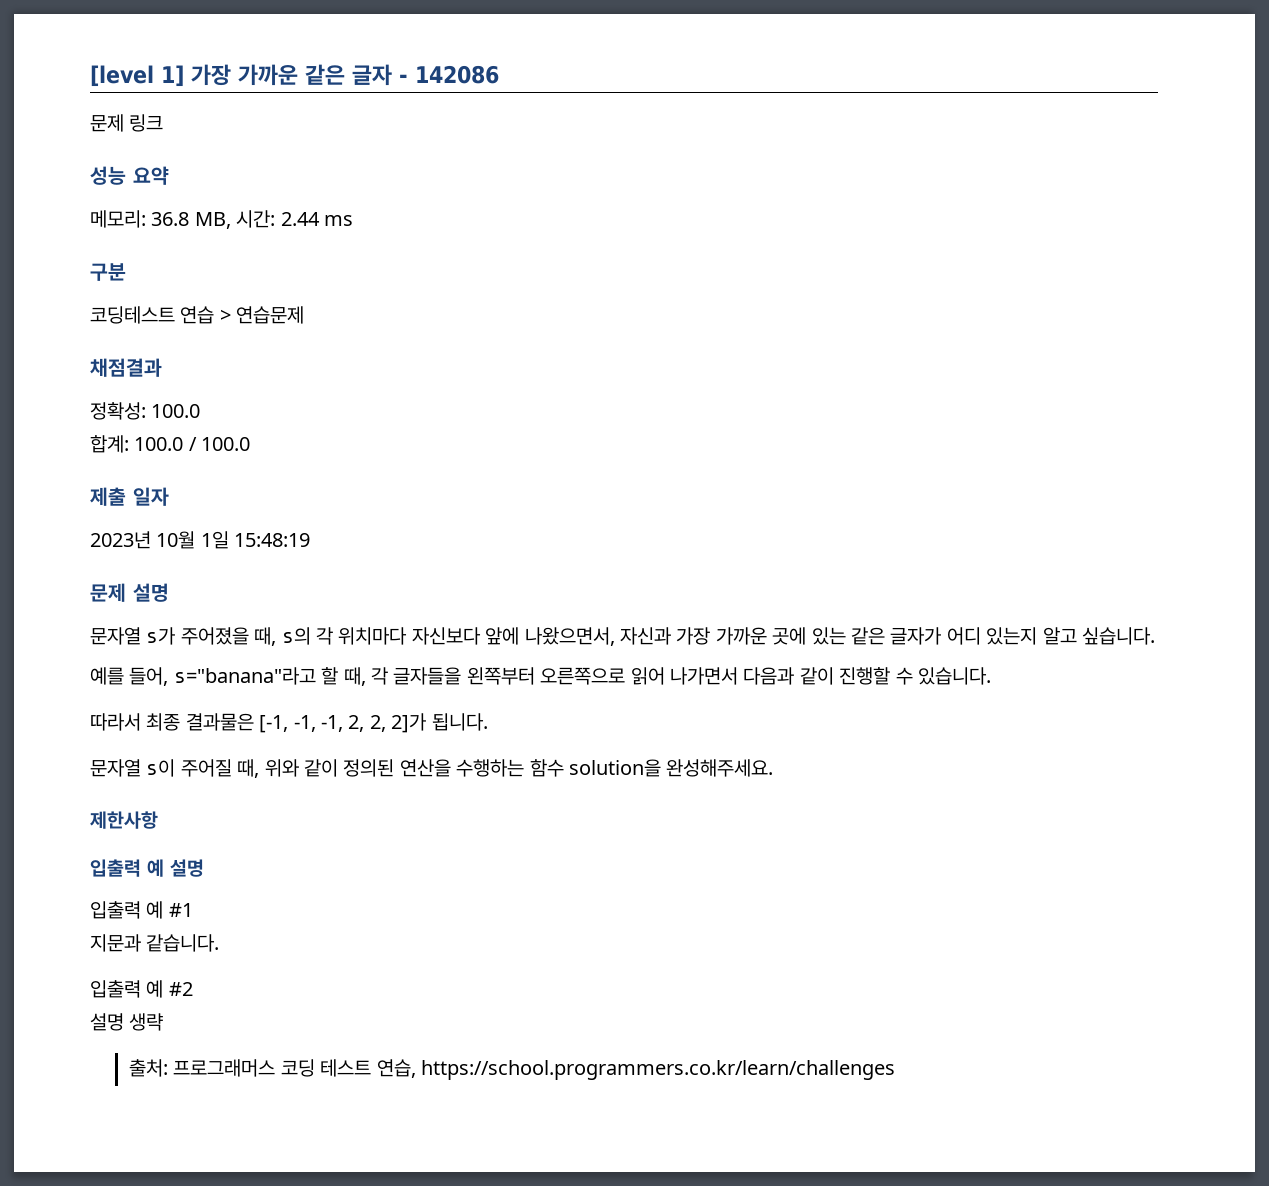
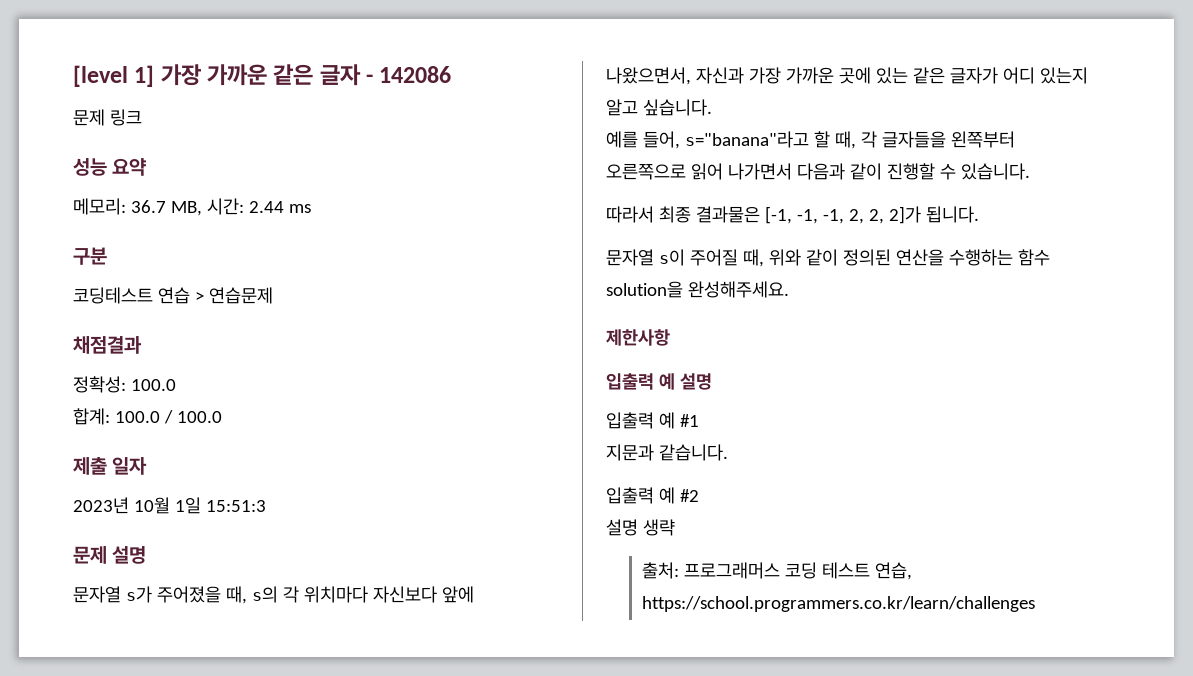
- 메모리: 36.8 MB, 시간: 2.44 ms
+ 메모리: 36.7 MB, 시간: 2.44 ms
- 2023년 10월 1일 15:48:19
+ 2023년 10월 1일 15:51:3

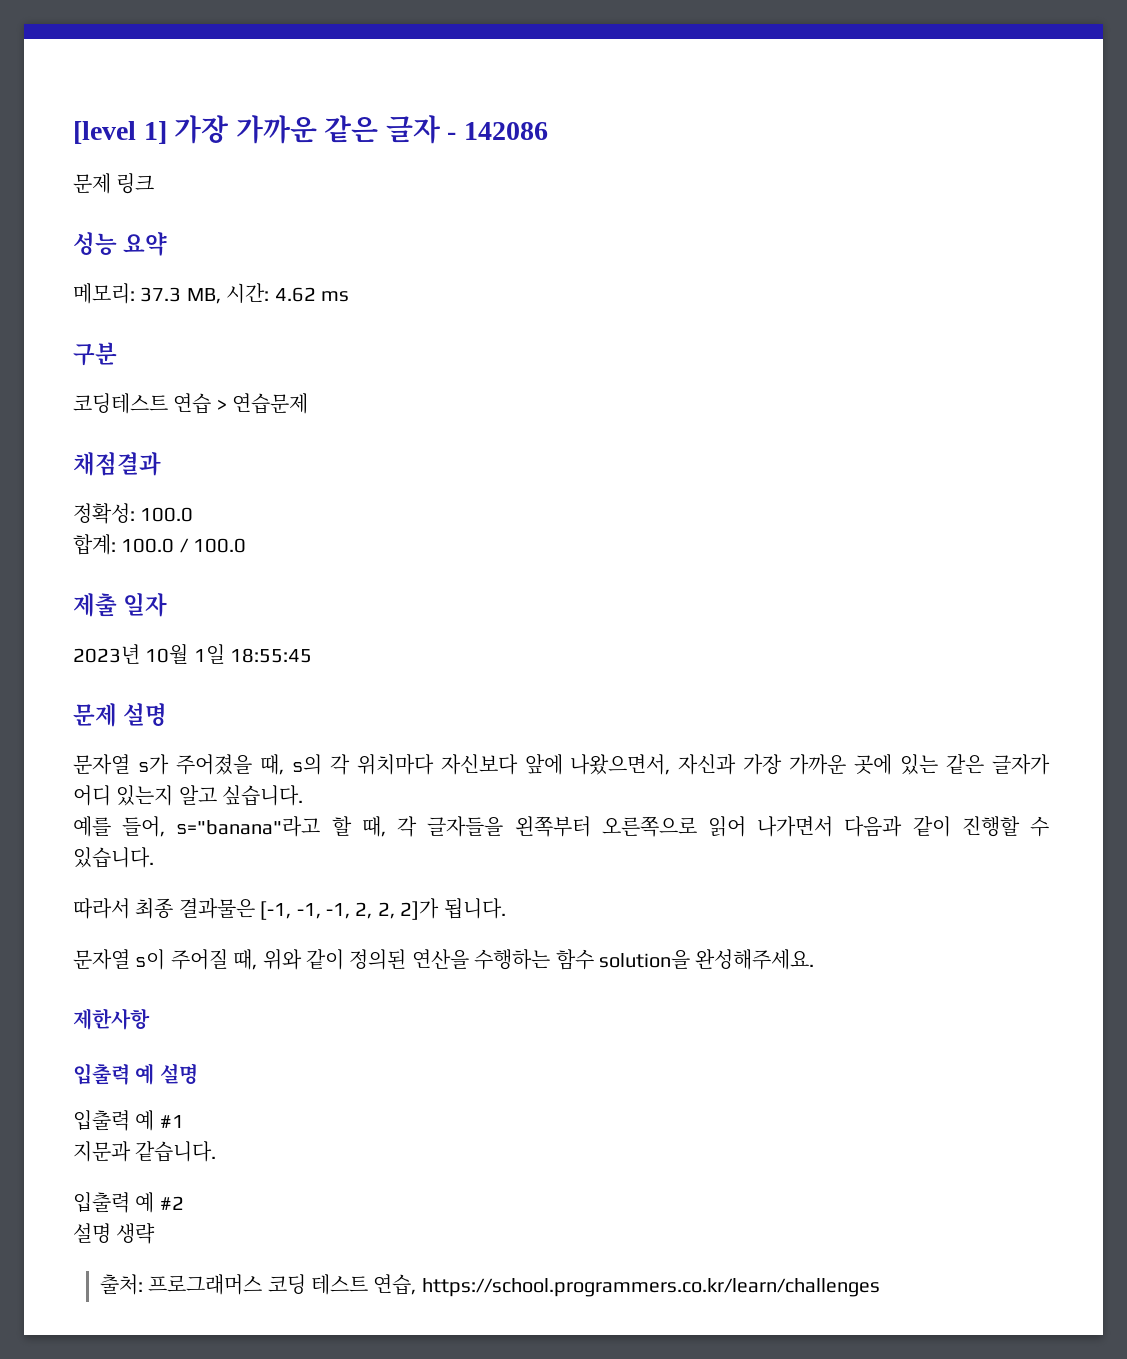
- 메모리: 36.7 MB, 시간: 2.44 ms
+ 메모리: 37.3 MB, 시간: 4.62 ms
- 2023년 10월 1일 15:51:3
+ 2023년 10월 1일 18:55:45

